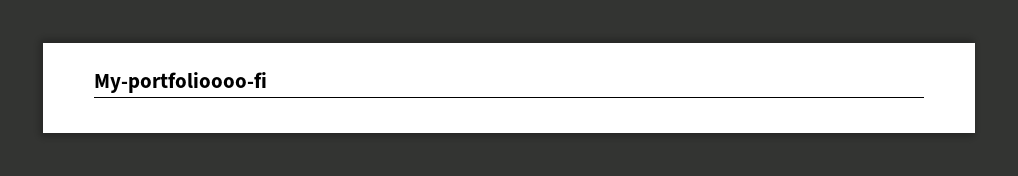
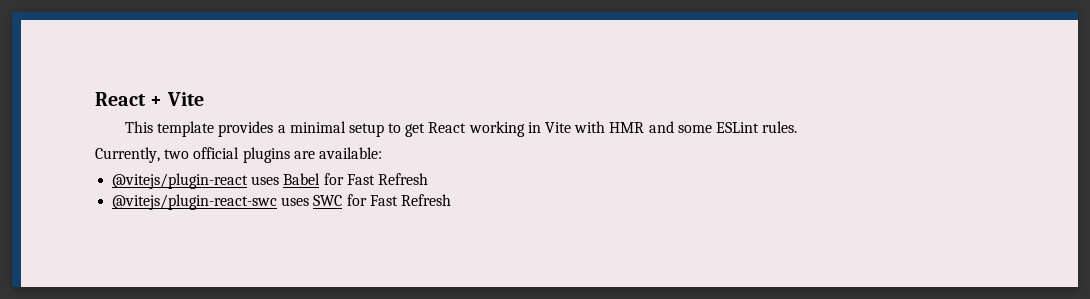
- My-portfolioooo-fi
+ React + Vite
+ This template provides a minimal setup to get React working in Vite with HMR and some ESLint rules.
+ Currently, two official plugins are available:
+ @vitejs/plugin-react uses Babel for Fast Refresh
+ @vitejs/plugin-react-swc uses SWC for Fast Refresh

